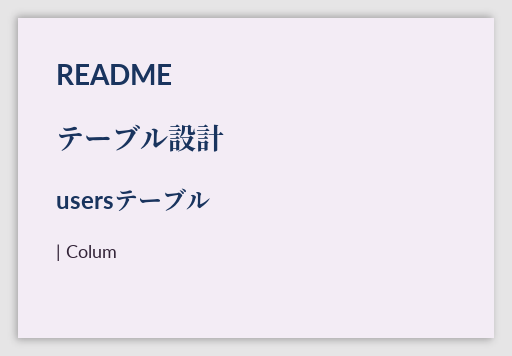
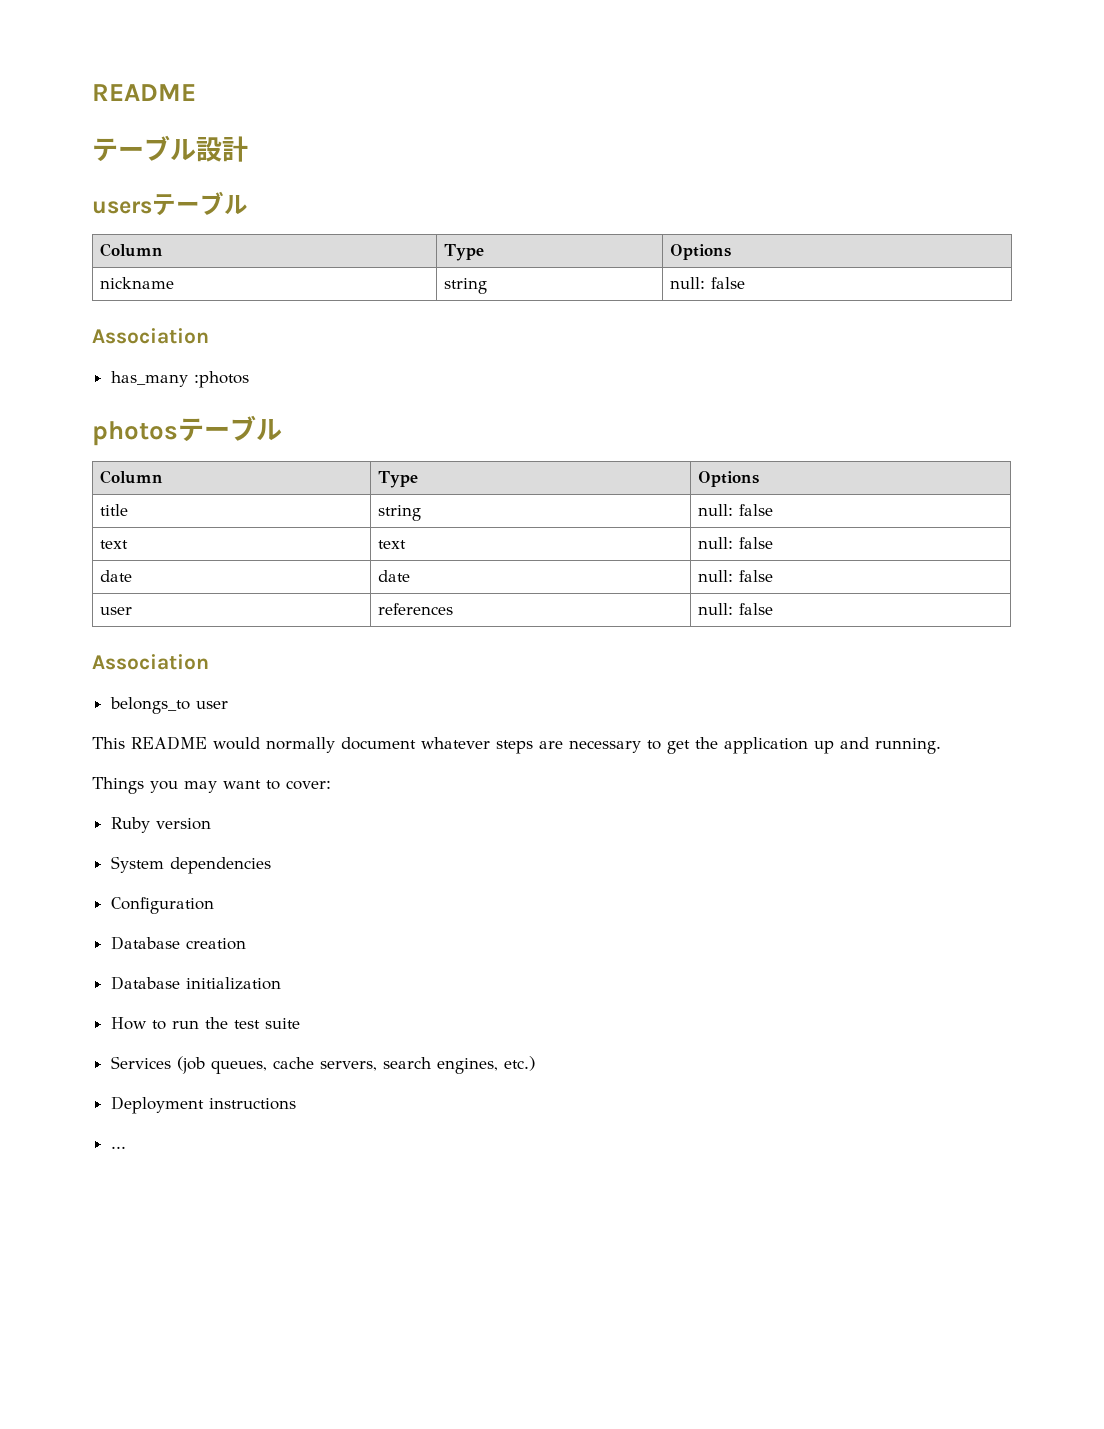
  usersテーブル
- | Colum
+ Column | Type | Options
+ nickname | string | null: false
+ Association
+ has_many :photos
+ photosテーブル
+ Column | Type | Options
+ title | string | null: false
+ text | text | null: false
+ date | date | null: false
+ user | references | null: false
+ Association
+ belongs_to user
+ This README would normally document whatever steps are necessary to get the application up and running.
+ Things you may want to cover:
+ Ruby version
+ System dependencies
+ Configuration
+ Database creation
+ Database initialization
+ How to run the test suite
+ Services (job queues, cache servers, search engines, etc.)
+ Deployment instructions
+ ...

